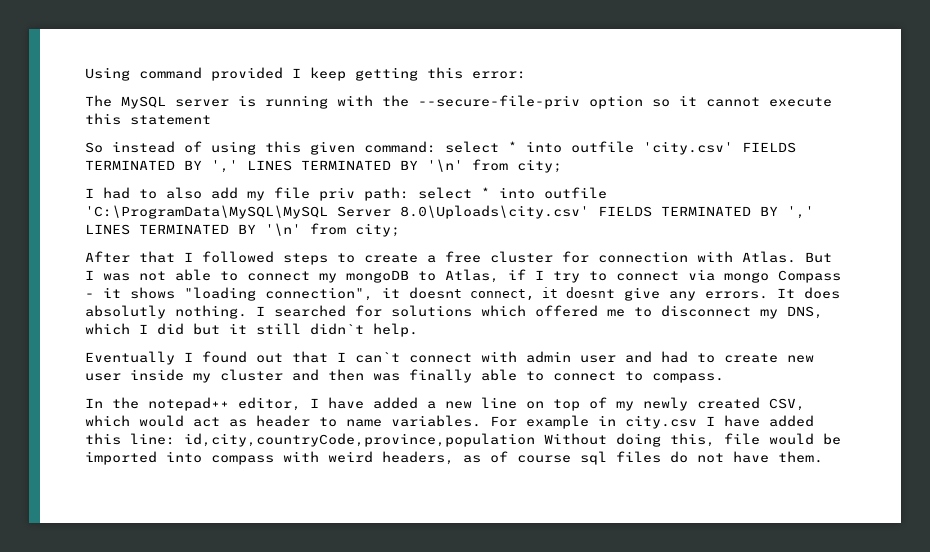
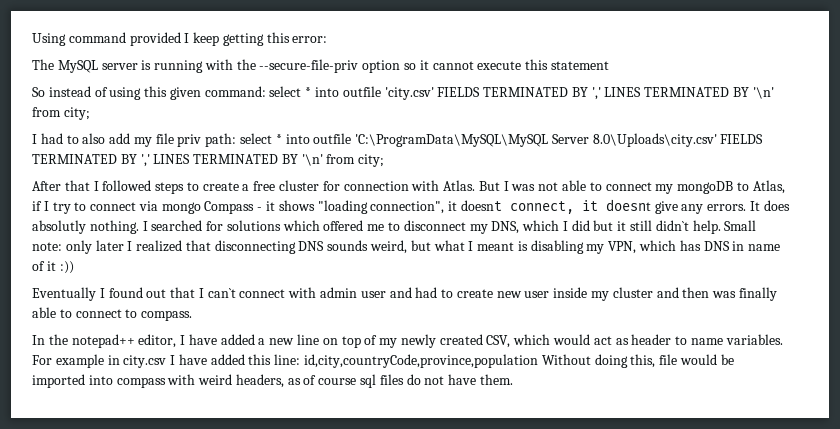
+ Small note: only later I realized that disconnecting DNS sounds weird, but what I meant is disabling my VPN, which has DNS in name of it :))

